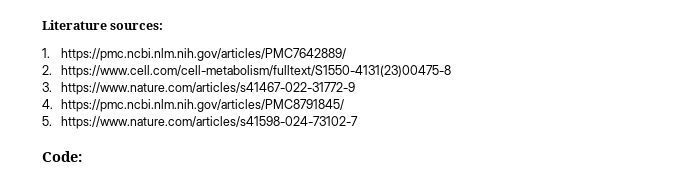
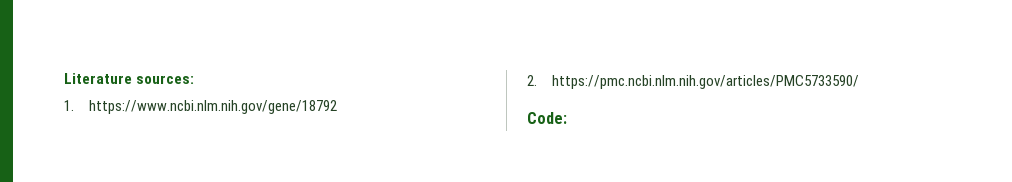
- 1. https://pmc.ncbi.nlm.nih.gov/articles/PMC7642889/
+ 1. https://www.ncbi.nlm.nih.gov/gene/18792
- 2. https://www.cell.com/cell-metabolism/fulltext/S1550-4131(23)00475-8
- 3. https://www.nature.com/articles/s41467-022-31772-9
- 4. https://pmc.ncbi.nlm.nih.gov/articles/PMC8791845/
- 5. https://www.nature.com/articles/s41598-024-73102-7
+ 2. https://pmc.ncbi.nlm.nih.gov/articles/PMC5733590/

